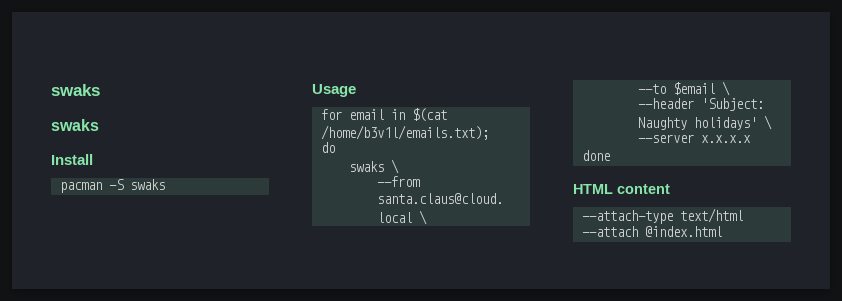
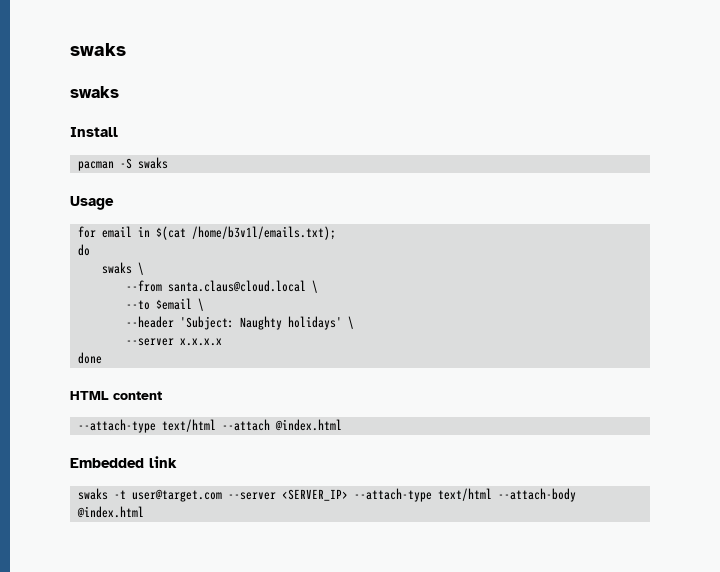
+ Embedded link
+ swaks -t user@target.com --server <SERVER_IP> --attach-type text/html --attach-body @index.html

